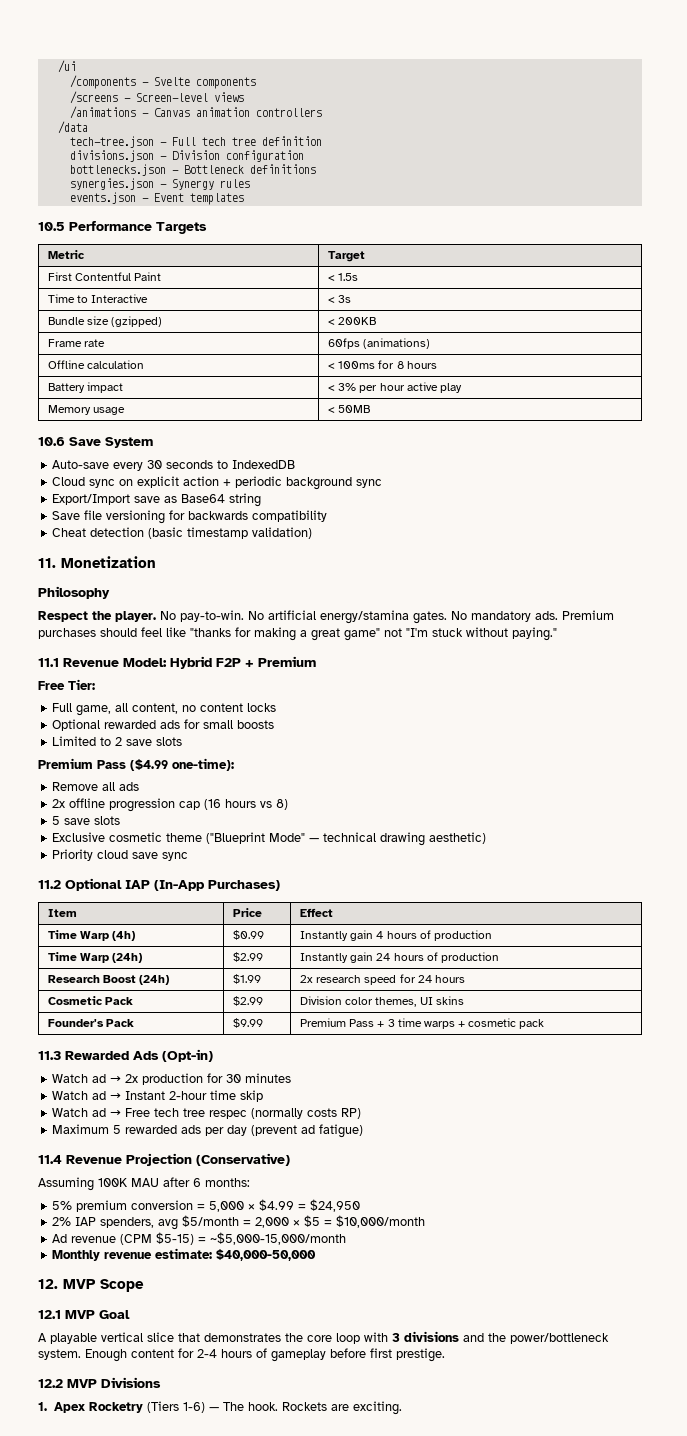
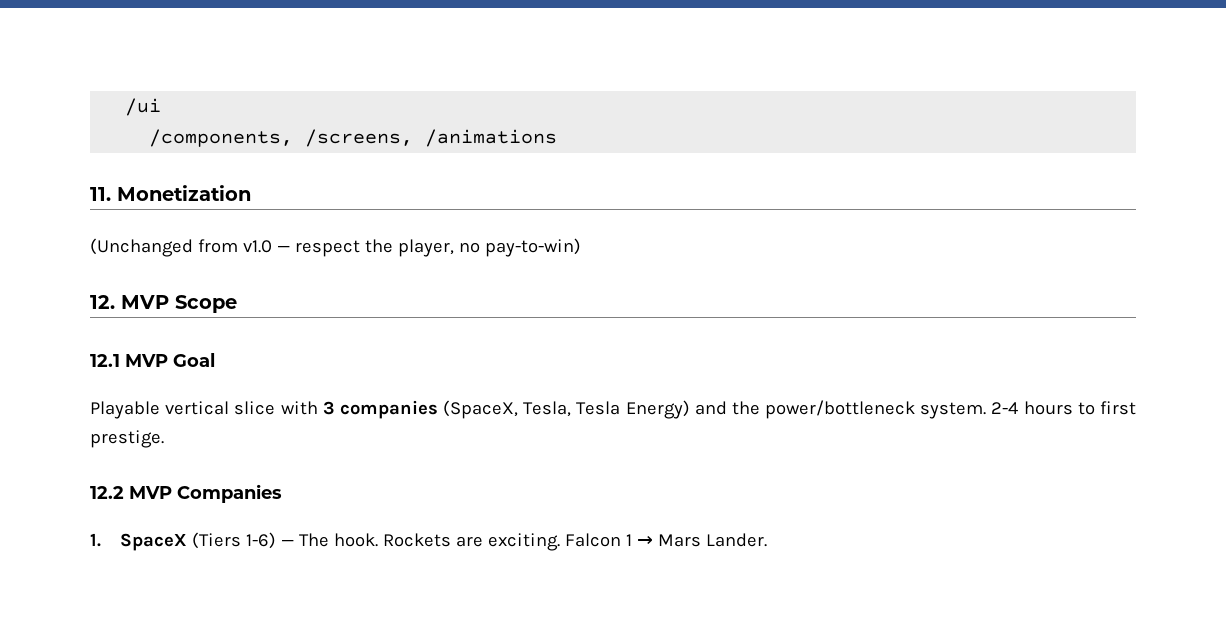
- /components — Svelte components
- /screens — Screen-level views
- /animations — Canvas animation controllers
- /data
- tech-tree.json — Full tech tree definition
- divisions.json — Division configuration
- bottlenecks.json — Bottleneck definitions
- synergies.json — Synergy rules
- events.json — Event templates
- 10.5 Performance Targets
- Metric | Target
- First Contentful Paint | < 1.5s
- Time to Interactive | < 3s
- Bundle size (gzipped) | < 200KB
- Frame rate | 60fps (animations)
- Offline calculation | < 100ms for 8 hours
- Battery impact | < 3% per hour active play
- Memory usage | < 50MB
- 10.6 Save System
- Auto-save every 30 seconds to IndexedDB
- Cloud sync on explicit action + periodic background sync
- Export/Import save as Base64 string
- Save file versioning for backwards compatibility
- Cheat detection (basic timestamp validation)
+ /components, /screens, /animations
  11. Monetization
- Philosophy
- Respect the player. No pay-to-win. No artificial energy/stamina gates. No mandatory ads. Premium purchases should feel like "thanks for making a great game" not "I'm stuck without paying."
- 11.1 Revenue Model: Hybrid F2P + Premium
- Free Tier:
- Full game, all content, no content locks
- Optional rewarded ads for small boosts
- Limited to 2 save slots
- Premium Pass ($4.99 one-time):
- Remove all ads
- 2x offline progression cap (16 hours vs 8)
- 5 save slots
- Exclusive cosmetic theme ("Blueprint Mode" — technical drawing aesthetic)
- Priority cloud save sync
- 11.2 Optional IAP (In-App Purchases)
- Item | Price | Effect
- Time Warp (4h) | $0.99 | Instantly gain 4 hours of production
- Time Warp (24h) | $2.99 | Instantly gain 24 hours of production
- Research Boost (24h) | $1.99 | 2x research speed for 24 hours
- Cosmetic Pack | $2.99 | Division color themes, UI skins
- Founder's Pack | $9.99 | Premium Pass + 3 time warps + cosmetic pack
- 11.3 Rewarded Ads (Opt-in)
- Watch ad → 2x production for 30 minutes
- Watch ad → Instant 2-hour time skip
- Watch ad → Free tech tree respec (normally costs RP)
- Maximum 5 rewarded ads per day (prevent ad fatigue)
- 11.4 Revenue Projection (Conservative)
- Assuming 100K MAU after 6 months:
- 5% premium conversion = 5,000 × $4.99 = $24,950
- 2% IAP spenders, avg $5/month = 2,000 × $5 = $10,000/month
- Ad revenue (CPM $5-15) = ~$5,000-15,000/month
- Monthly revenue estimate: $40,000-50,000
+ (Unchanged from v1.0 — respect the player, no pay-to-win)
- A playable vertical slice that demonstrates the core loop with 3 divisions and the power/bottleneck system. Enough content for 2-4 hours of gameplay before first prestige.
+ Playable vertical slice with 3 companies (SpaceX, Tesla, Tesla Energy) and the power/bottleneck system. 2-4 hours to first prestige.
- 12.2 MVP Divisions
+ 12.2 MVP Companies
- 1. Apex Rocketry (Tiers 1-6) — The hook.
+ 1. SpaceX (Tiers 1-6) — The hook.
+ Falcon 1 → Mars Lander.

